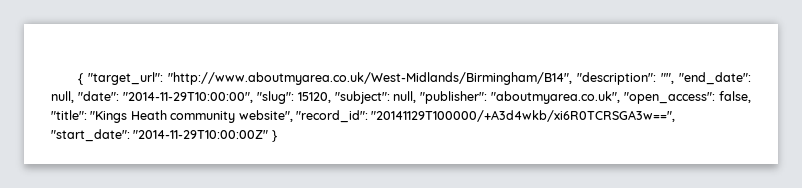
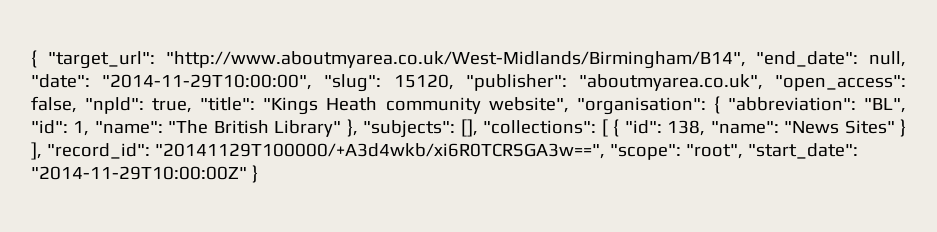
- { "target_url": "http://www.aboutmyarea.co.uk/West-Midlands/Birmingham/B14", "description": "", "end_date": null, "date": "2014-11-29T10:00:00", "slug": 15120, "subject": null, "publisher": "aboutmyarea.co.uk", "open_access": false, "title": "Kings Heath community website", "record_id": "20141129T100000/+A3d4wkb/xi6R0TCRSGA3w==", "start_date": "2014-11-29T10:00:00Z" }
+ { "target_url": "http://www.aboutmyarea.co.uk/West-Midlands/Birmingham/B14", "end_date": null, "date": "2014-11-29T10:00:00", "slug": 15120, "publisher": "aboutmyarea.co.uk", "open_access": false, "npld": true, "title": "Kings Heath community website", "organisation": { "abbreviation": "BL", "id": 1, "name": "The British Library" }, "subjects": [], "collections": [ { "id": 138, "name": "News Sites" } ], "record_id": "20141129T100000/+A3d4wkb/xi6R0TCRSGA3w==", "scope": "root", "start_date": "2014-11-29T10:00:00Z" }

